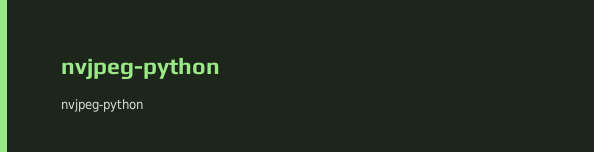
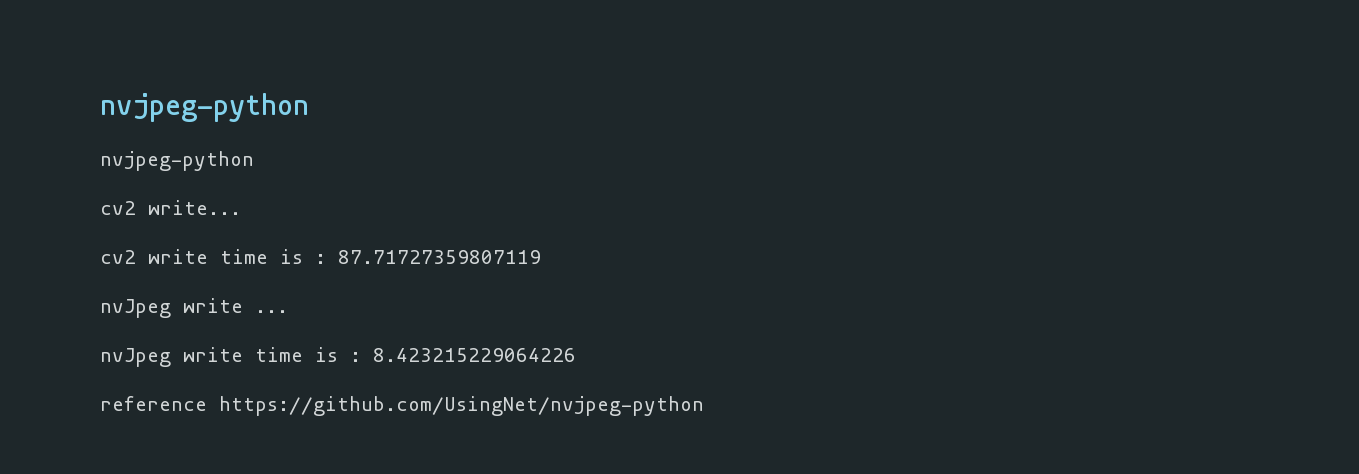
+ cv2 write...
+ cv2 write time is : 87.71727359807119
+ nvJpeg write ...
+ nvJpeg write time is : 8.423215229064226
+ reference https://github.com/UsingNet/nvjpeg-python

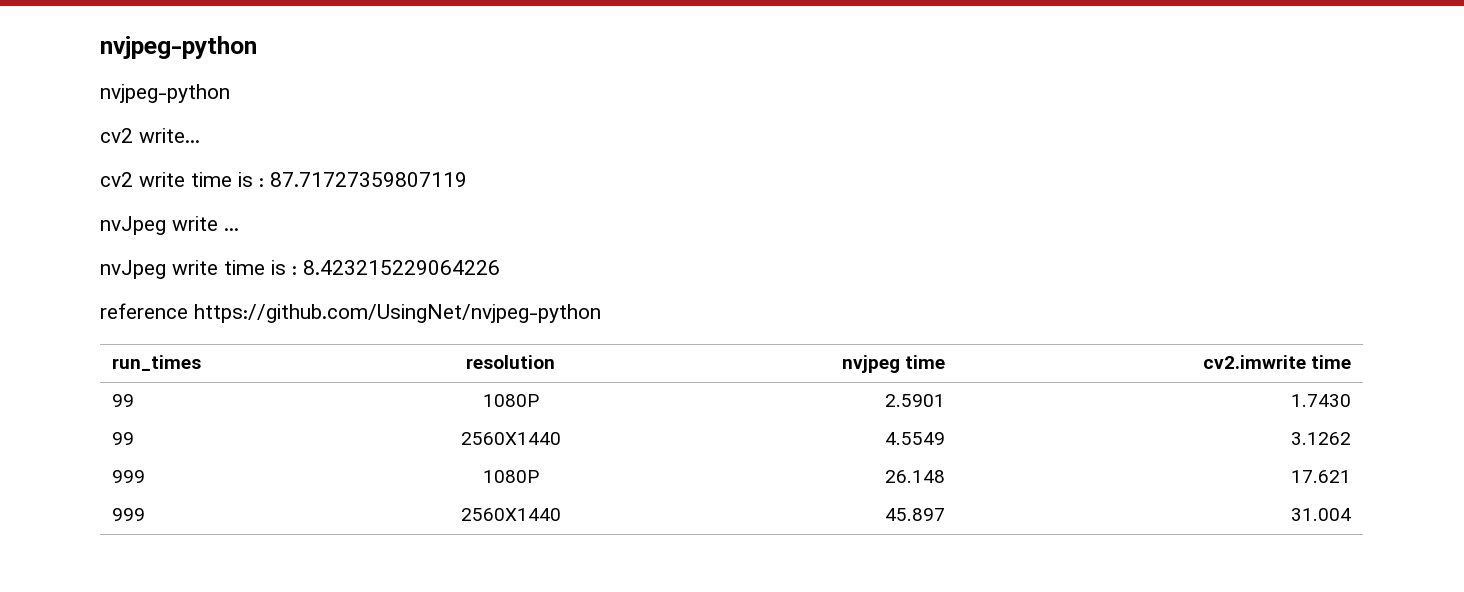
+ run_times | resolution | nvjpeg time | cv2.imwrite time
+ 99 | 1080P | 2.5901 | 1.7430
+ 99 | 2560X1440 | 4.5549 | 3.1262
+ 999 | 1080P | 26.148 | 17.621
+ 999 | 2560X1440 | 45.897 | 31.004

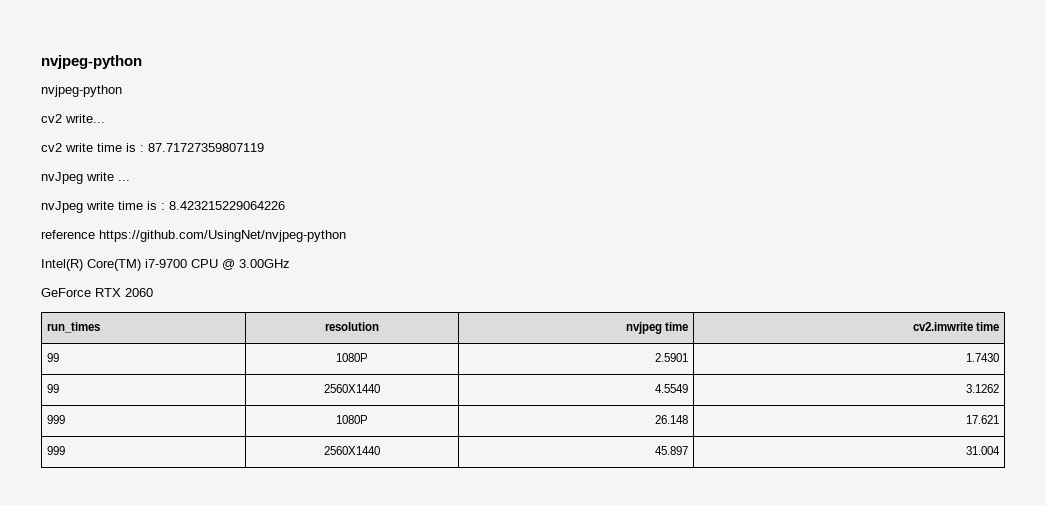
+ Intel(R) Core(TM) i7-9700 CPU @ 3.00GHz
+ GeForce RTX 2060

